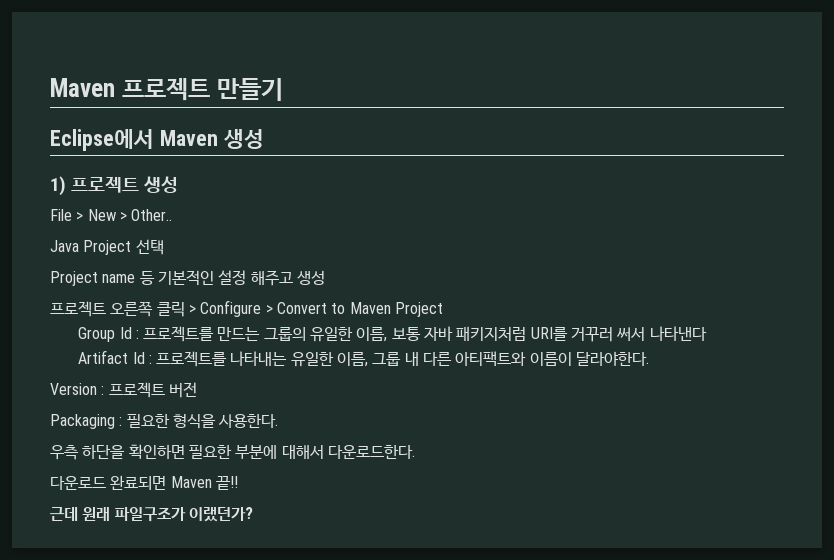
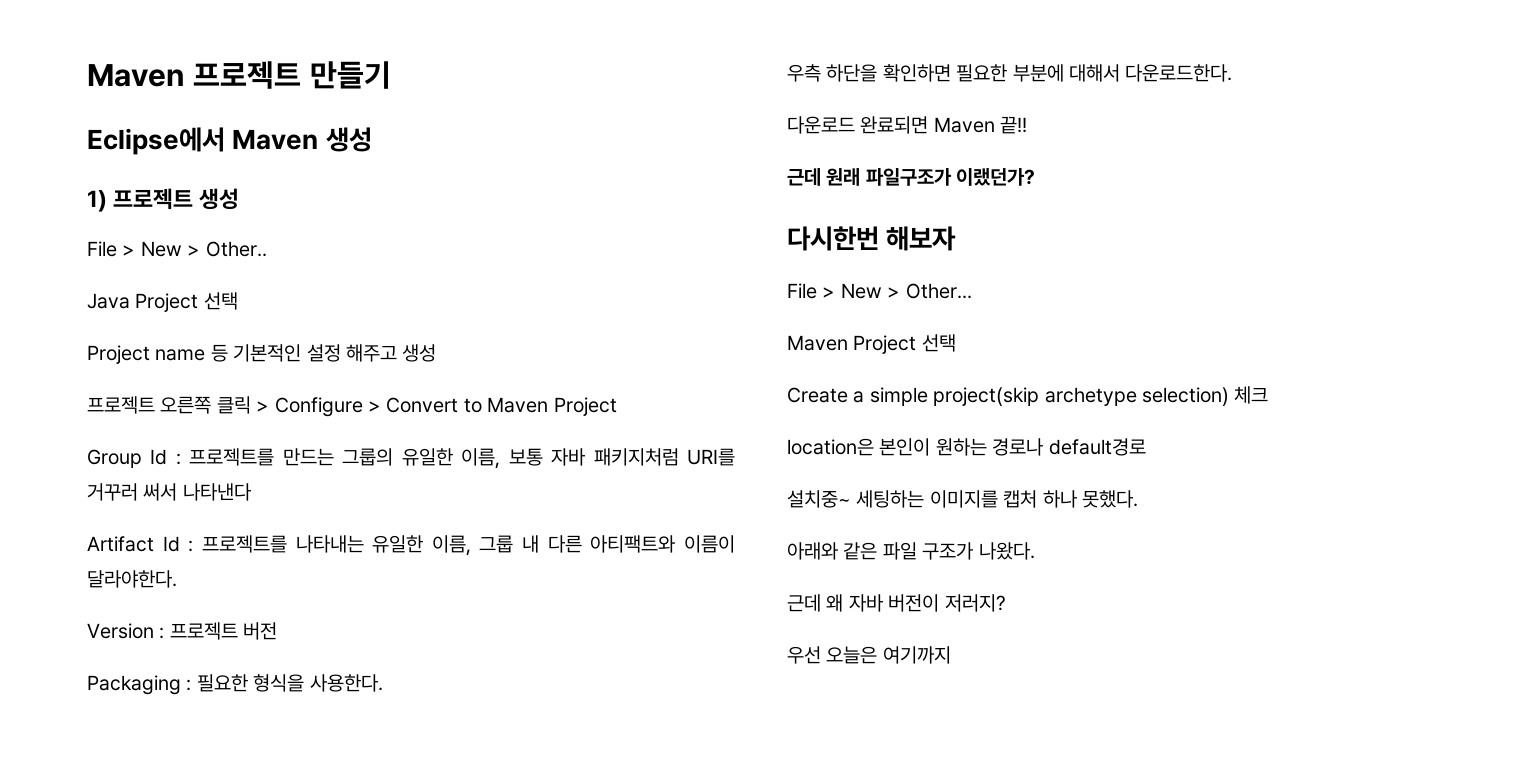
+ 다시한번 해보자
+ File > New > Other...
+ Maven Project 선택
+ Create a simple project(skip archetype selection) 체크
+ location은 본인이 원하는 경로나 default경로
+ 설치중~ 세팅하는 이미지를 캡처 하나 못했다.
+ 아래와 같은 파일 구조가 나왔다.
+ 근데 왜 자바 버전이 저러지?
+ 우선 오늘은 여기까지

